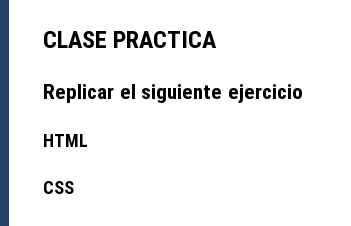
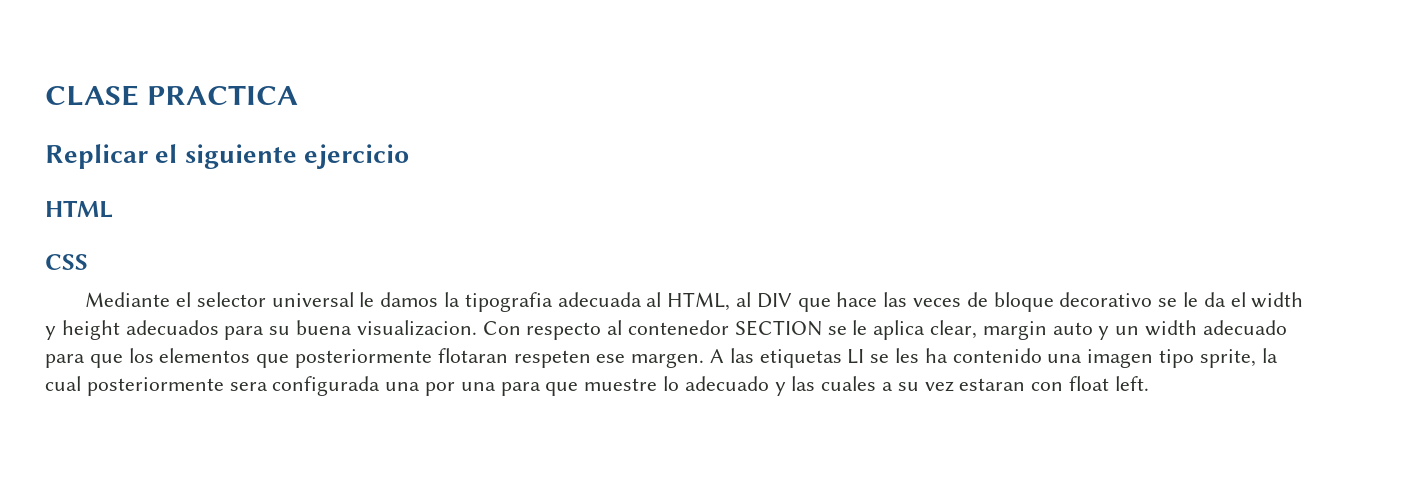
+ Mediante el selector universal le damos la tipografia adecuada al HTML, al DIV que hace las veces de bloque decorativo se le da el width y height adecuados para su buena visualizacion. Con respecto al contenedor SECTION se le aplica clear, margin auto y un width adecuado para que los elementos que posteriormente flotaran respeten ese margen. A las etiquetas LI se les ha contenido una imagen tipo sprite, la cual posteriormente sera configurada una por una para que muestre lo adecuado y las cuales a su vez estaran con float left.

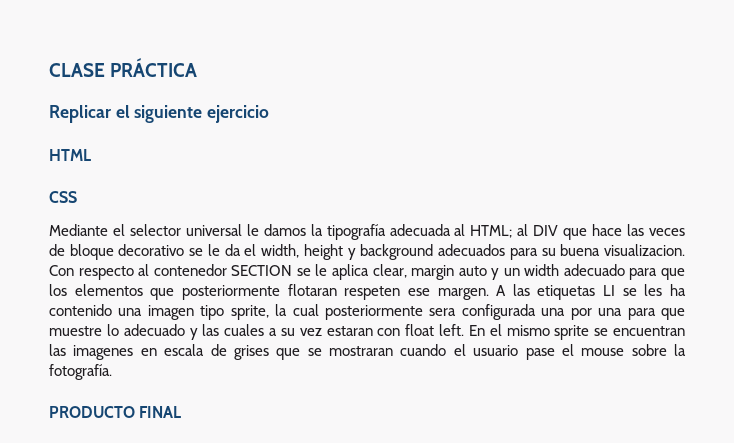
- CLASE PRACTICA
+ CLASE PRÁCTICA
- Mediante el selector universal le damos la tipografia adecuada al HTML, al DIV que hace las veces de bloque decorativo se le da el width y height adecuados para su buena visualizacion.
+ Mediante el selector universal le damos la tipografía adecuada al HTML; al DIV que hace las veces de bloque decorativo se le da el width, height y background adecuados para su buena visualizacion.
+ En el mismo sprite se encuentran las imagenes en escala de grises que se mostraran cuando el usuario pase el mouse sobre la fotografía.
+ PRODUCTO FINAL

